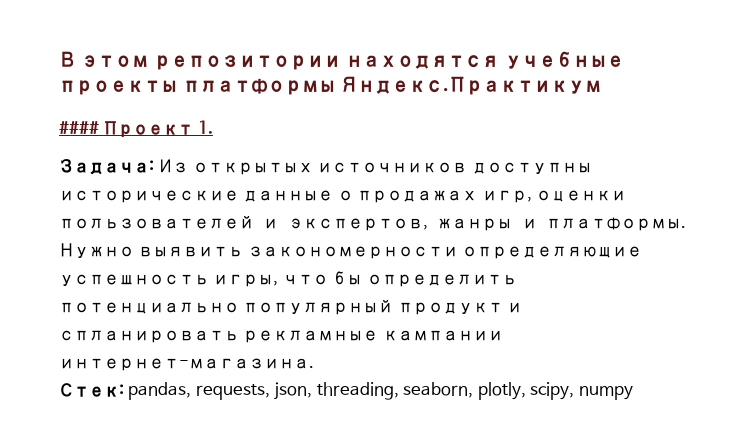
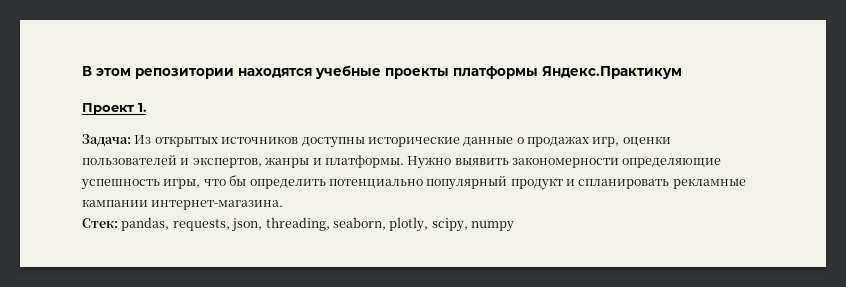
- #### Проект 1.
+ Проект 1.

